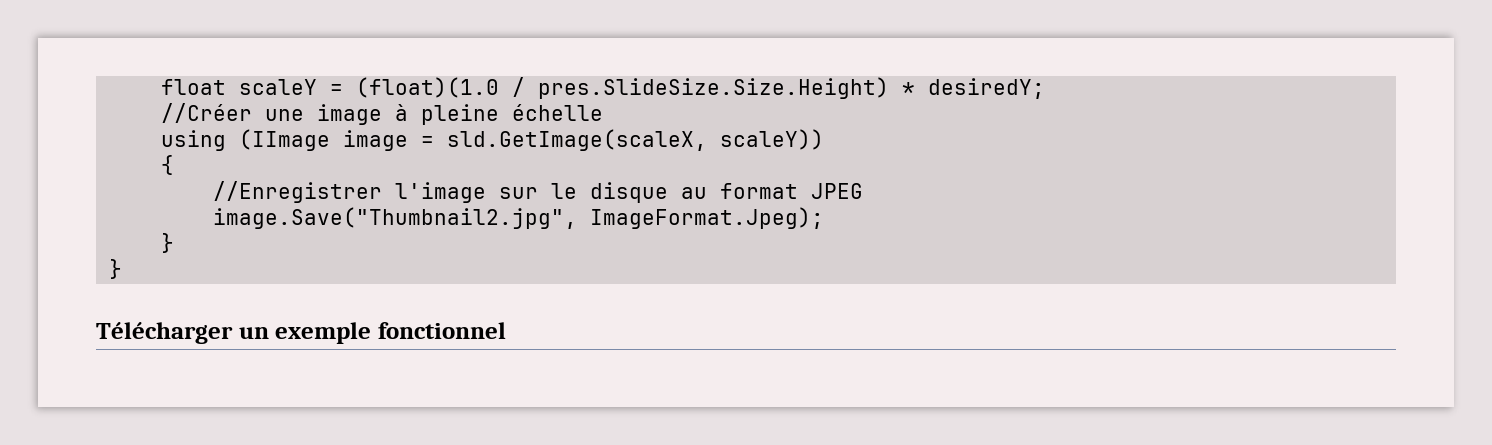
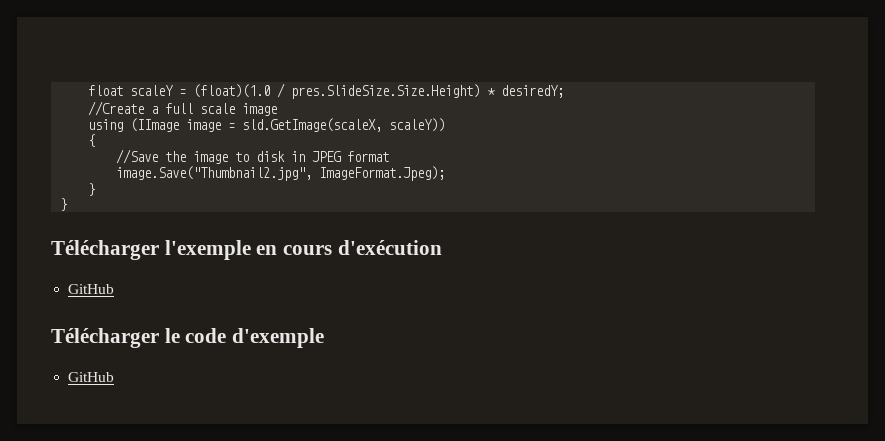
- //Créer une image à pleine échelle
+ //Create a full scale image
- //Enregistrer l'image sur le disque au format JPEG
+ //Save the image to disk in JPEG format
- Télécharger un exemple fonctionnel
+ Télécharger l'exemple en cours d'exécution
+ GitHub
+ Télécharger le code d'exemple
+ GitHub

